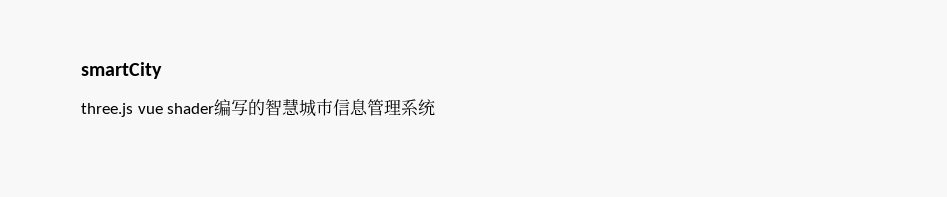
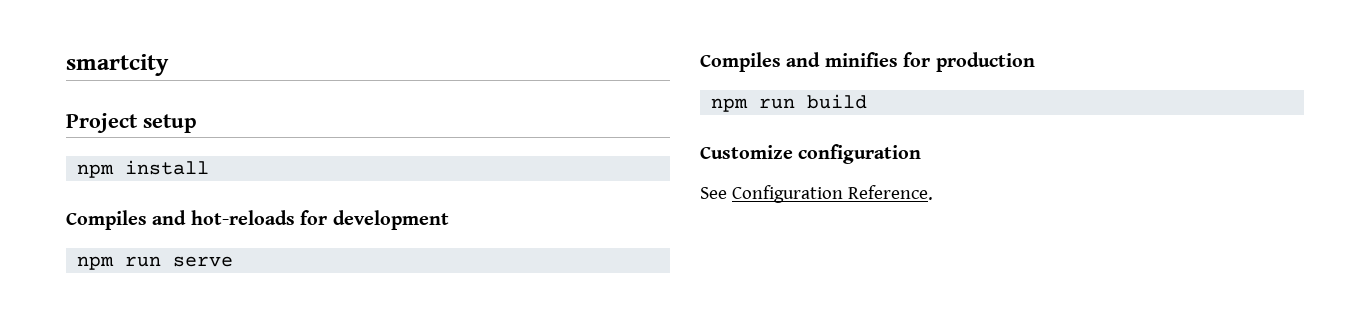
- smartCity
- three.js vue shader编写的智慧城市信息管理系统
+ smartcity
+ Project setup
+ npm install
+ Compiles and hot-reloads for development
+ npm run serve
+ Compiles and minifies for production
+ npm run build
+ Customize configuration
+ See Configuration Reference.

